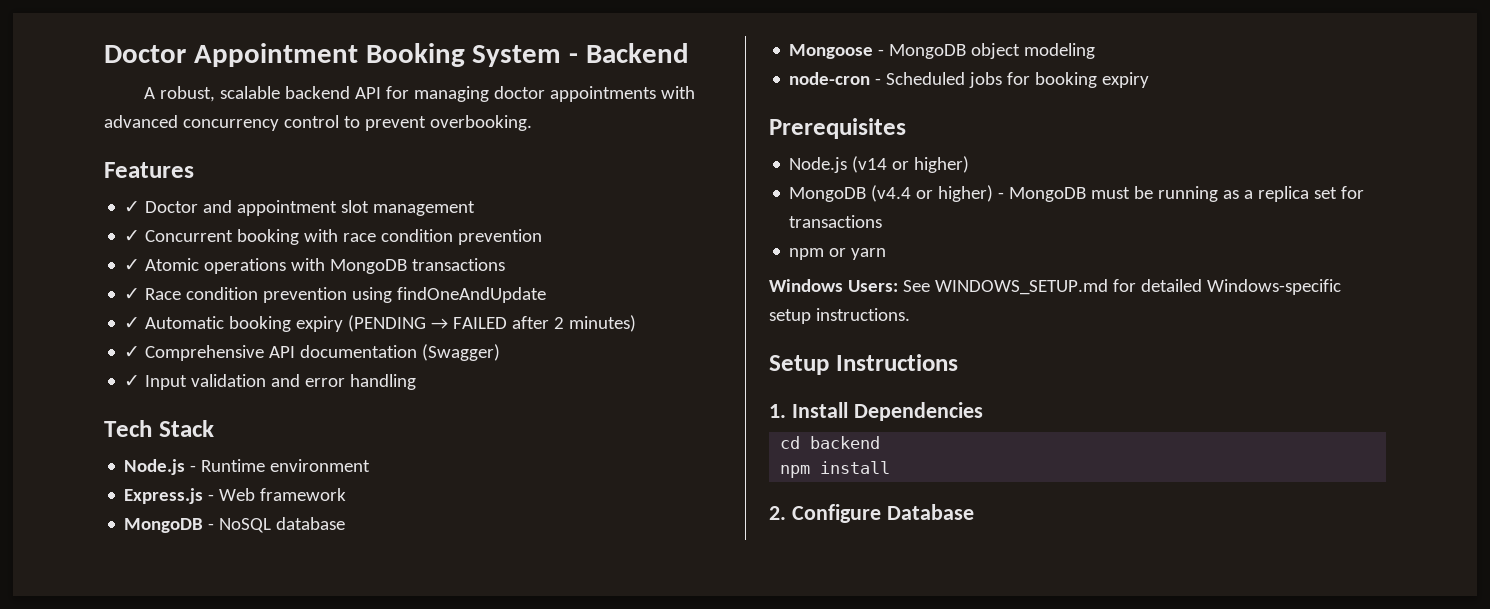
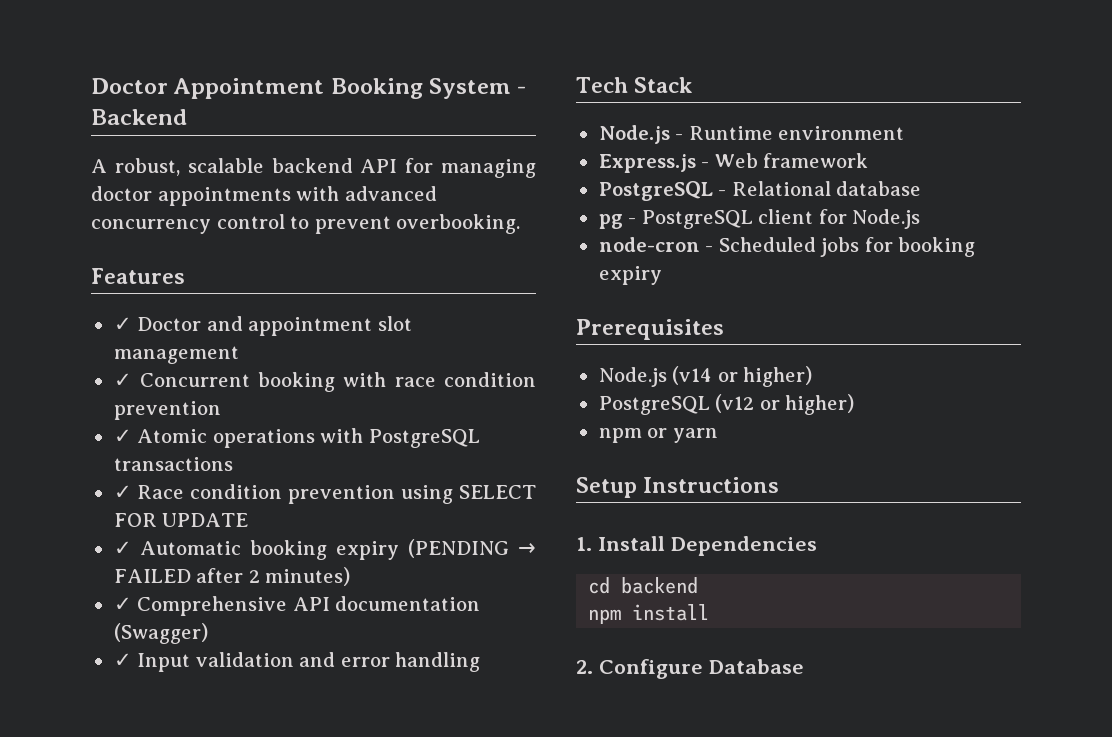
- ✓ Atomic operations with MongoDB transactions
+ ✓ Atomic operations with PostgreSQL transactions
- ✓ Race condition prevention using findOneAndUpdate
+ ✓ Race condition prevention using SELECT FOR UPDATE
- MongoDB - NoSQL database
- Mongoose - MongoDB object modeling
+ PostgreSQL - Relational database
+ pg - PostgreSQL client for Node.js
- MongoDB (v4.4 or higher) - MongoDB must be running as a replica set for transactions
+ PostgreSQL (v12 or higher)
  npm or yarn
- Windows Users: See WINDOWS_SETUP.md for detailed Windows-specific setup instructions.

